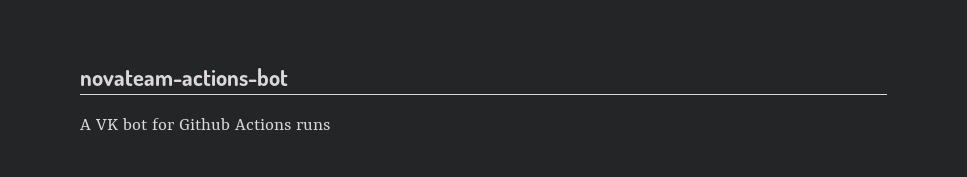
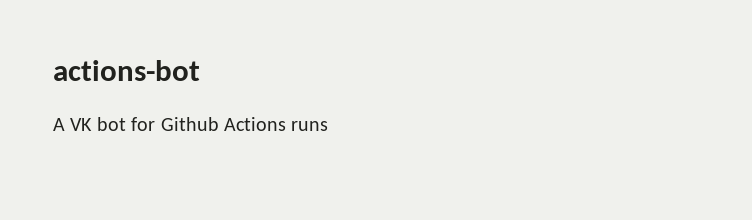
- novateam-actions-bot
+ actions-bot

